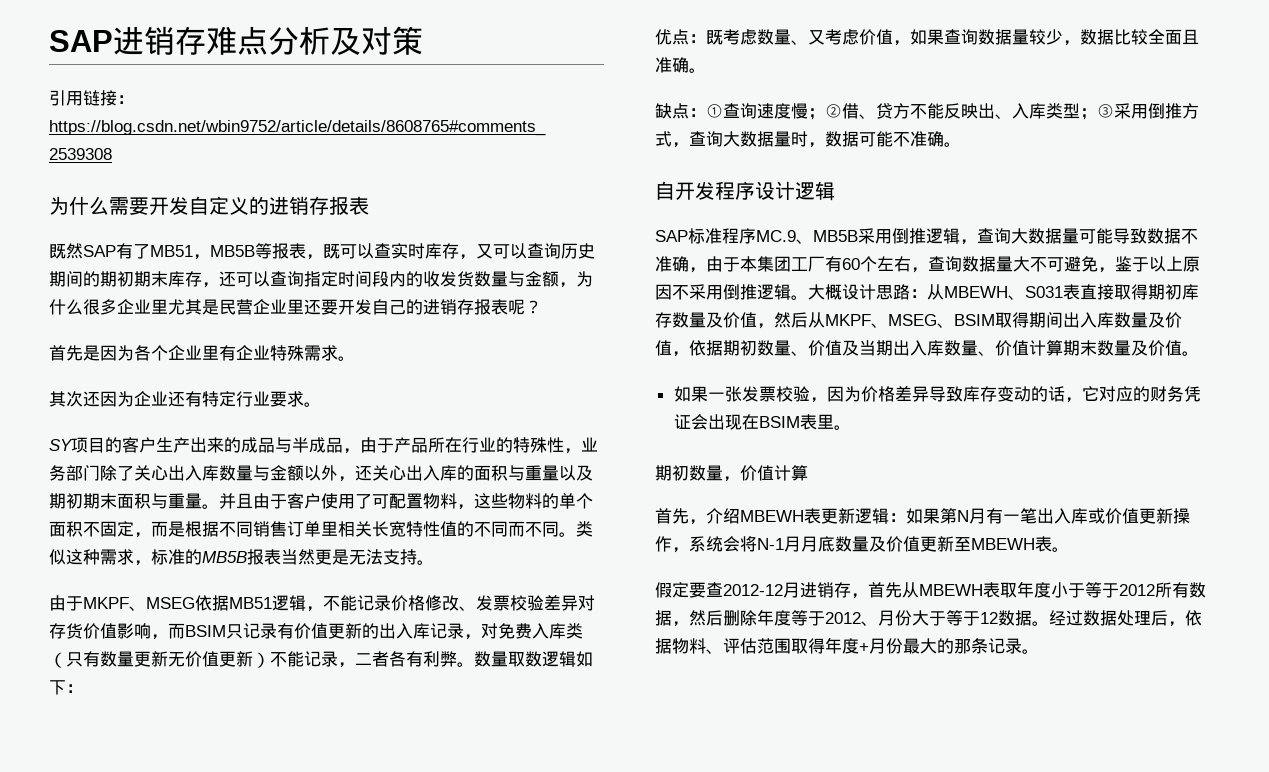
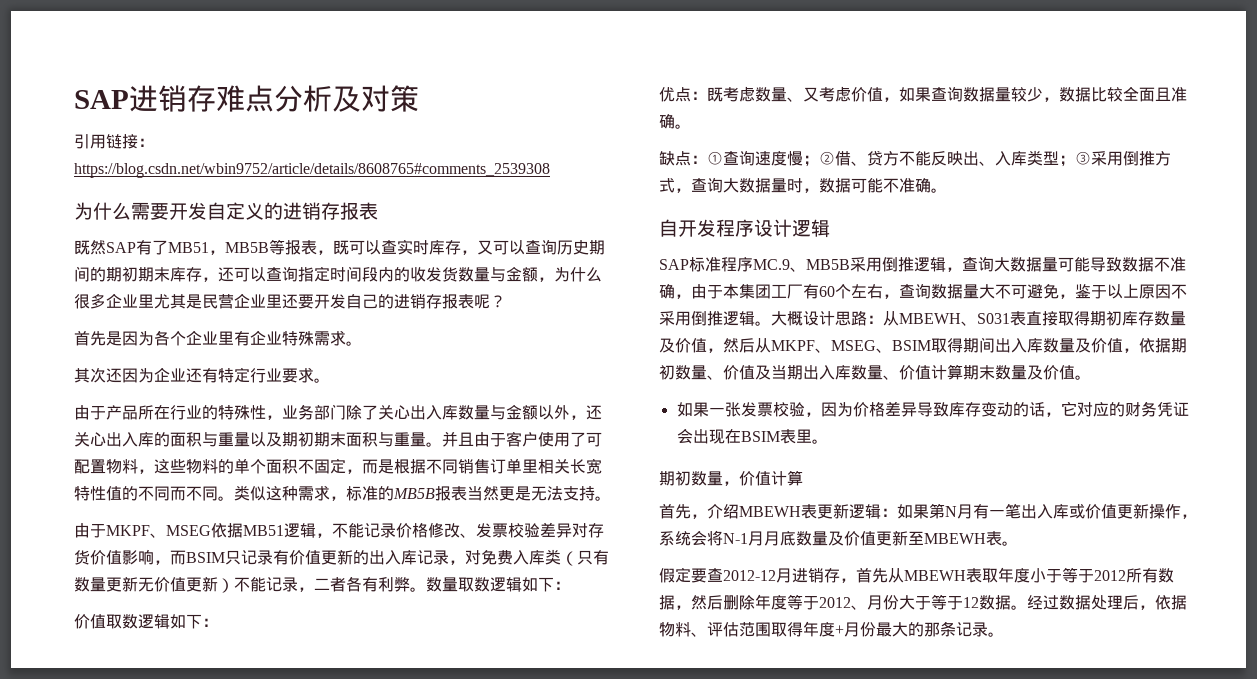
- SY项目的客户生产出来的成品与半成品，由于产品所在行业的特殊性，业务部门除了关心出入库数量与金额以外，还关心出入库的面积与重量以及期初期末面积与重量。
+ 由于产品所在行业的特殊性，业务部门除了关心出入库数量与金额以外，还关心出入库的面积与重量以及期初期末面积与重量。
+ 价值取数逻辑如下：

